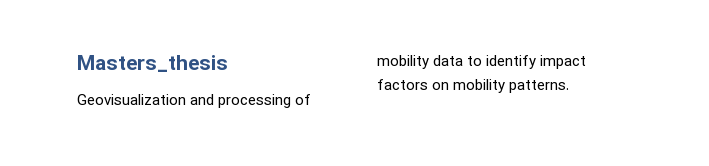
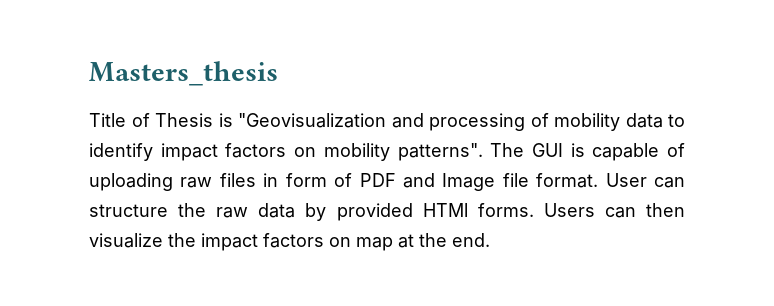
- Geovisualization and processing of mobility data to identify impact factors on mobility patterns.
+ Title of Thesis is "Geovisualization and processing of mobility data to identify impact factors on mobility patterns". The GUI is capable of uploading raw files in form of PDF and Image file format. User can structure the raw data by provided HTMl forms. Users can then visualize the impact factors on map at the end.

